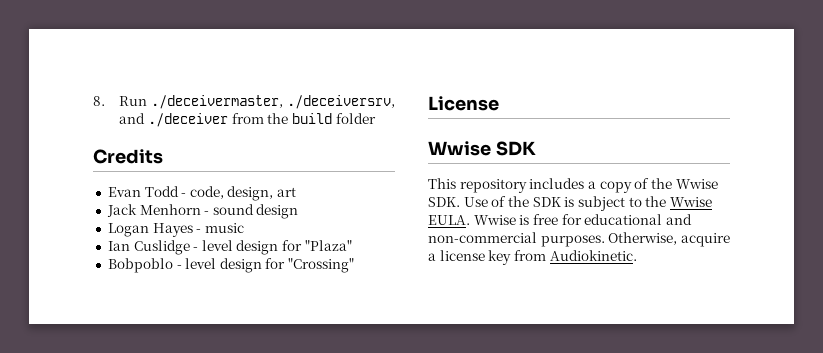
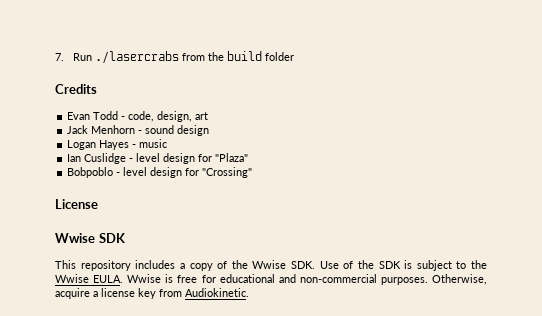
- 8. Run ./deceivermaster, ./deceiversrv, and ./deceiver from the build folder
+ 7. Run ./lasercrabs from the build folder

